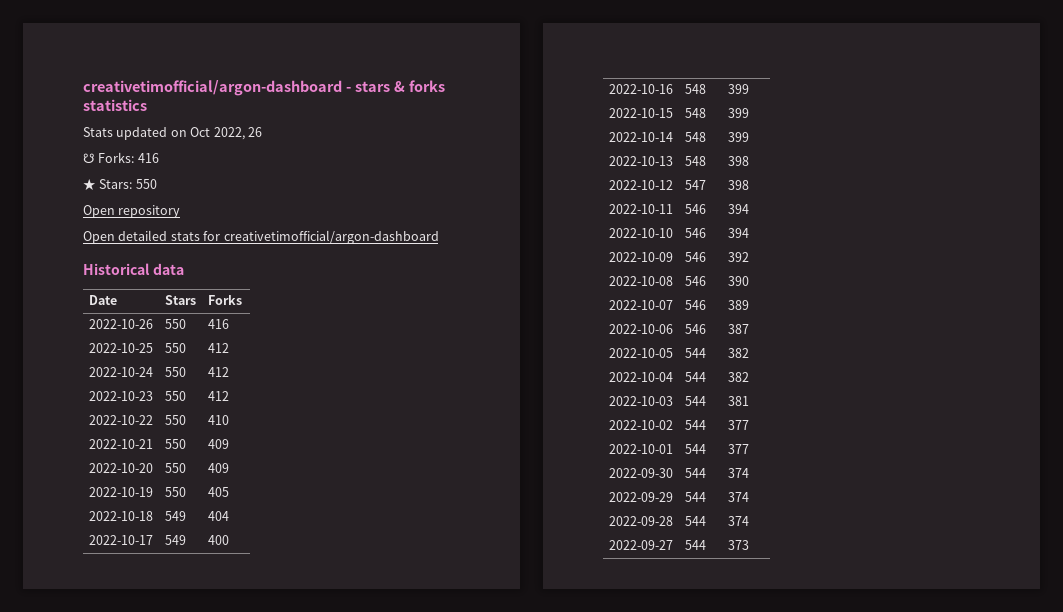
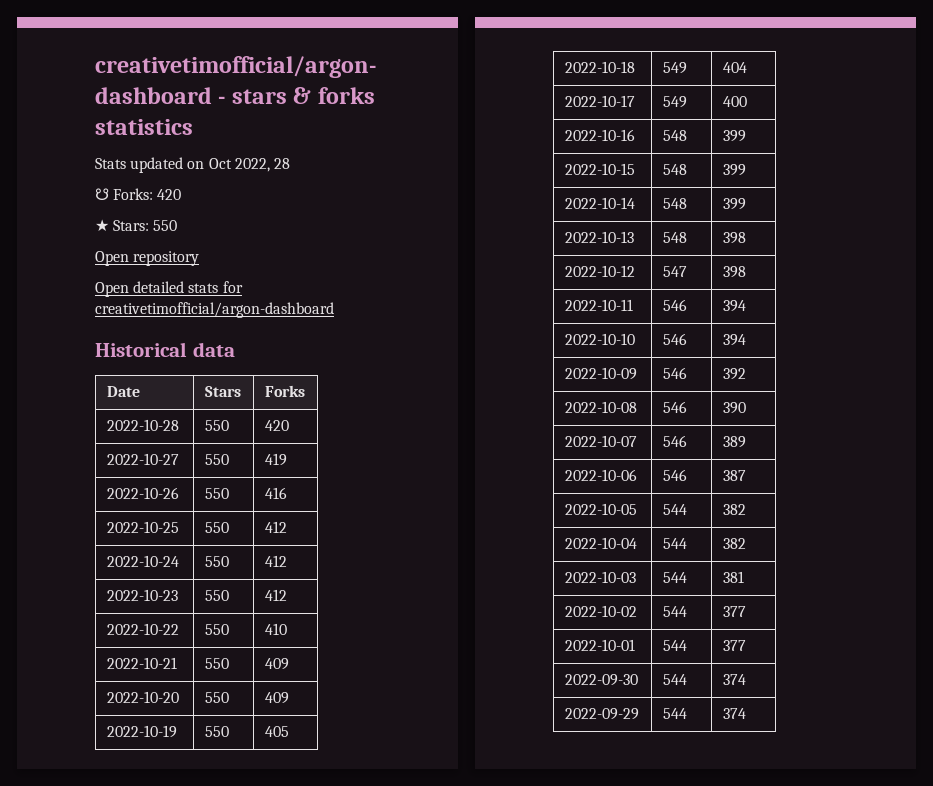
- Stats updated on Oct 2022, 26
+ Stats updated on Oct 2022, 28
- ☋ Forks: 416
+ ☋ Forks: 420
+ 2022-10-28 | 550 | 420
+ 2022-10-27 | 550 | 419
- 2022-09-28 | 544 | 374
- 2022-09-27 | 544 | 373

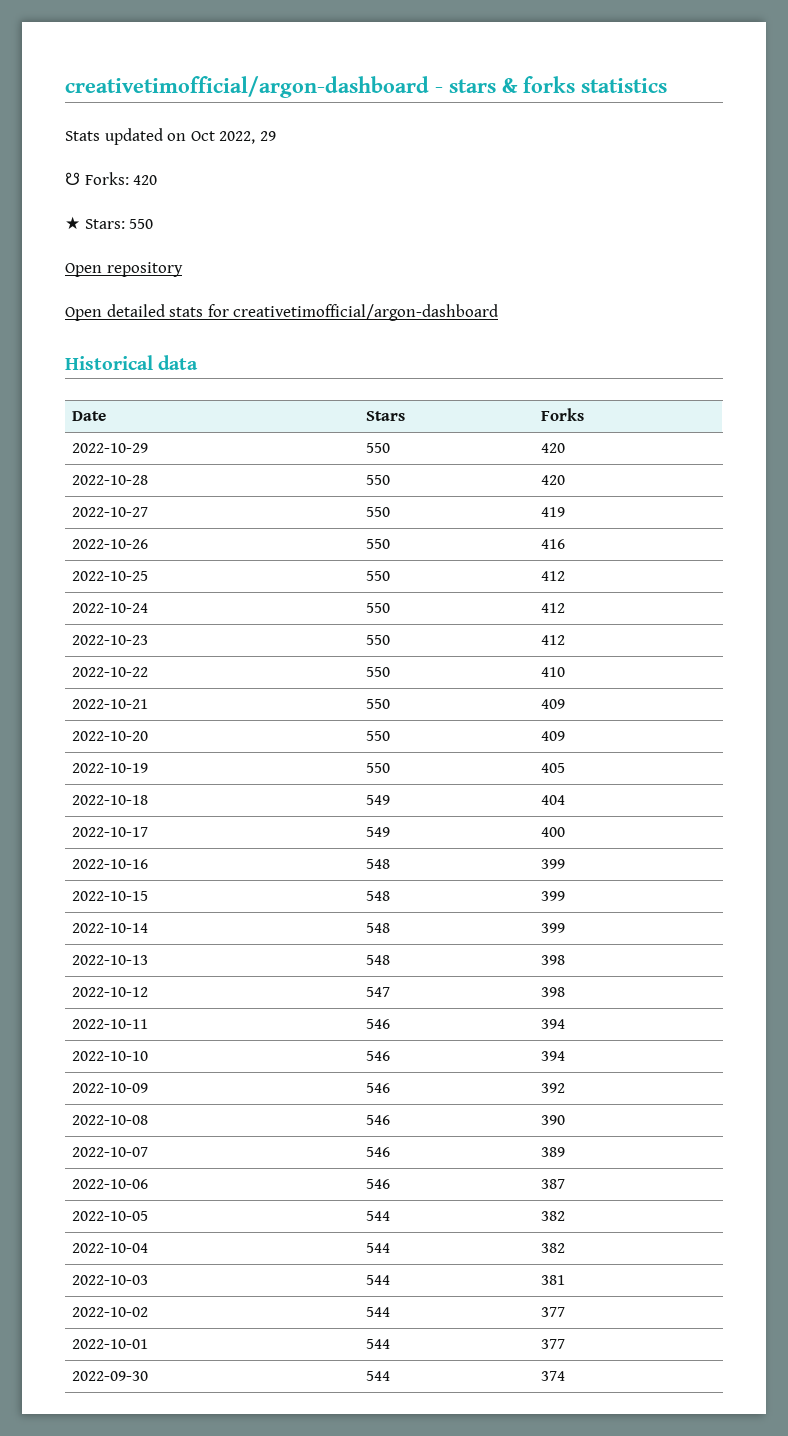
- Stats updated on Oct 2022, 28
+ Stats updated on Oct 2022, 29
+ 2022-10-29 | 550 | 420
- 2022-09-29 | 544 | 374

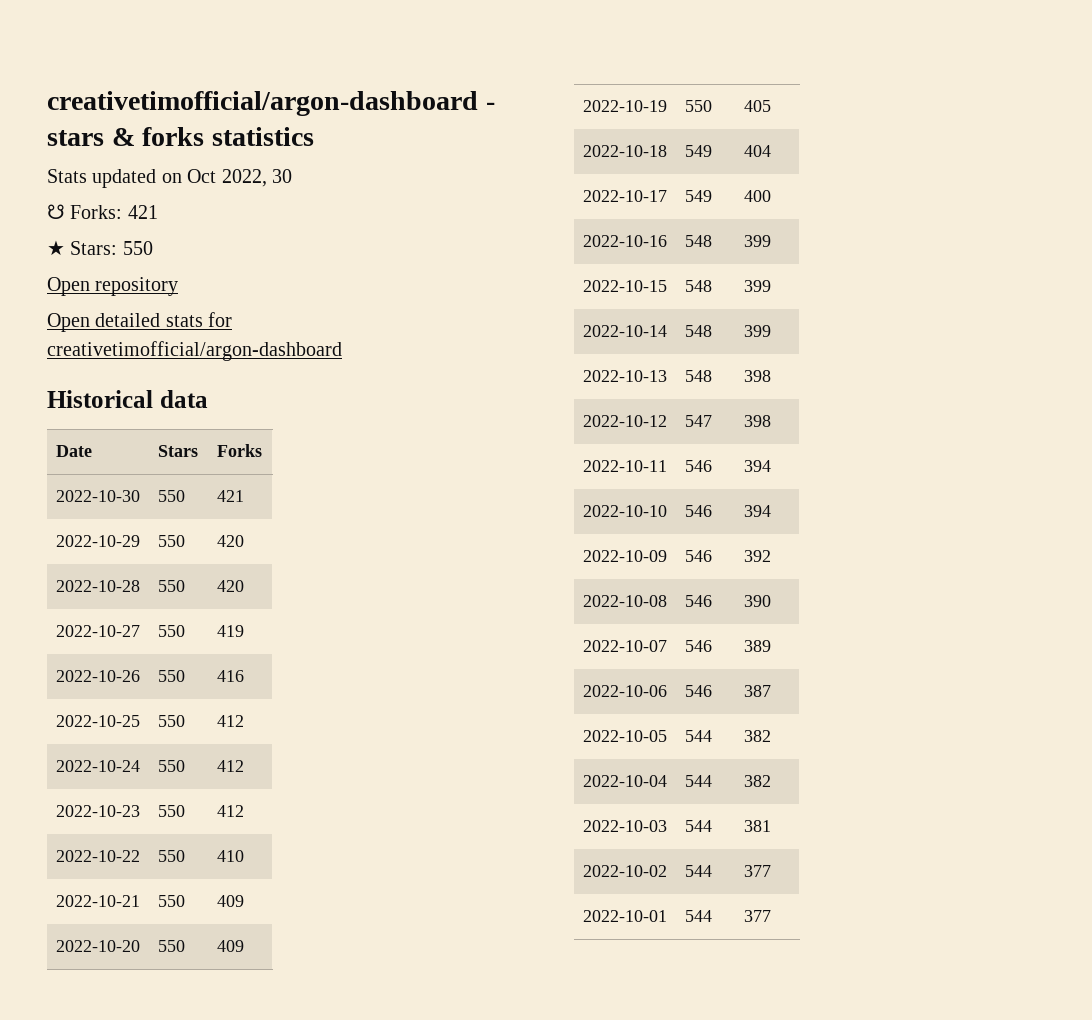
- Stats updated on Oct 2022, 29
+ Stats updated on Oct 2022, 30
- ☋ Forks: 420
+ ☋ Forks: 421
+ 2022-10-30 | 550 | 421
- 2022-09-30 | 544 | 374

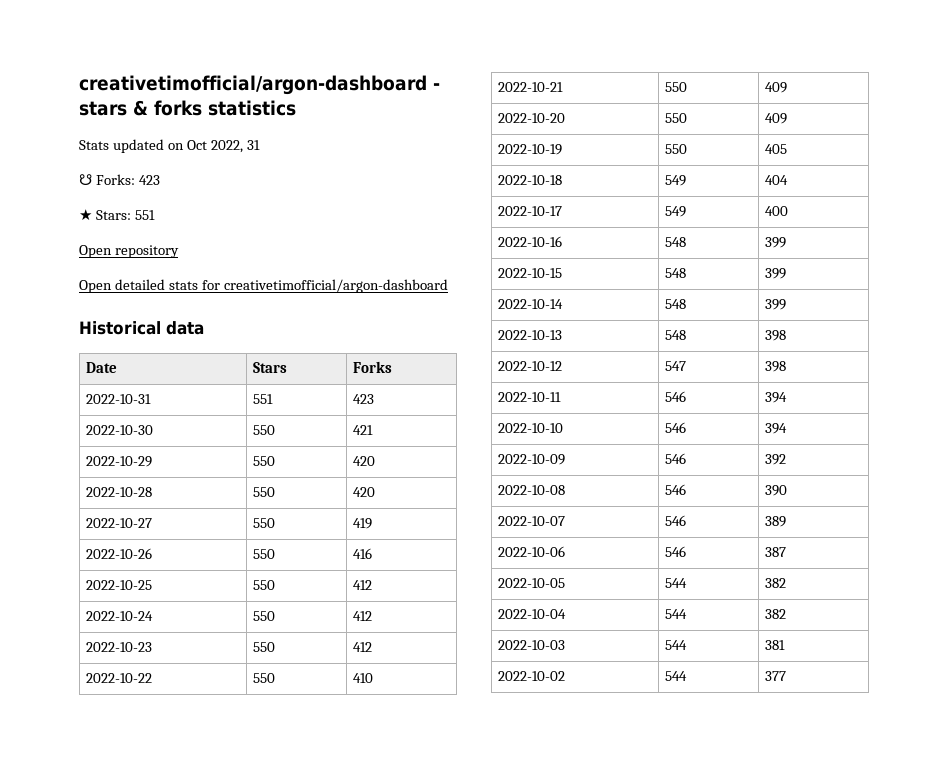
- Stats updated on Oct 2022, 30
+ Stats updated on Oct 2022, 31
- ☋ Forks: 421
+ ☋ Forks: 423
- ★ Stars: 550
+ ★ Stars: 551
+ 2022-10-31 | 551 | 423
- 2022-10-01 | 544 | 377

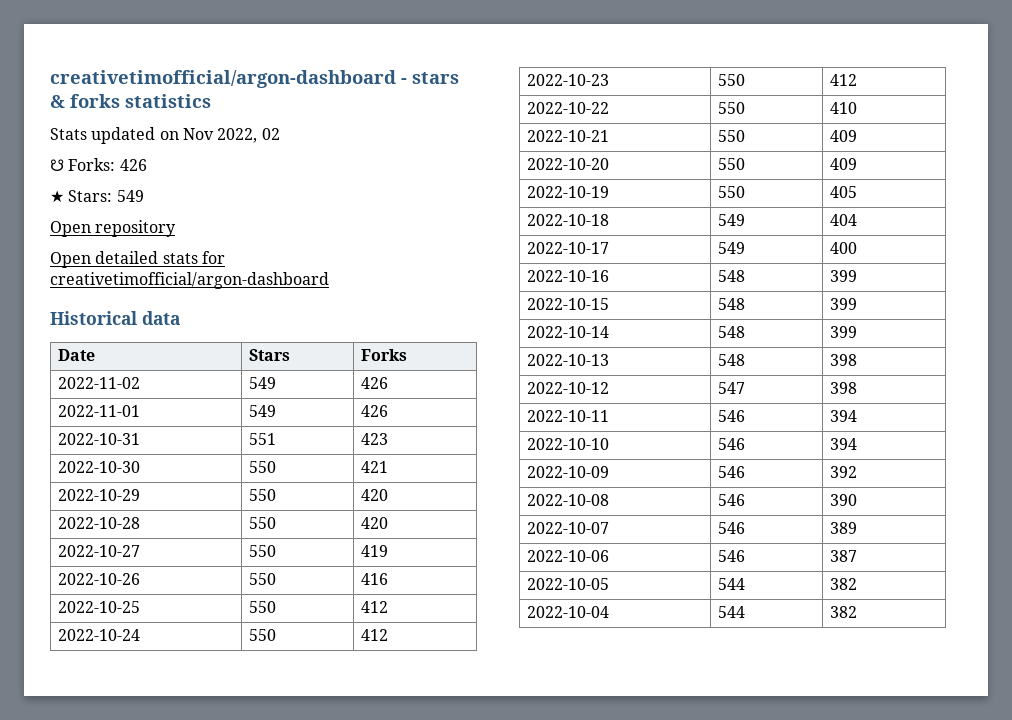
- Stats updated on Oct 2022, 31
+ Stats updated on Nov 2022, 02
- ☋ Forks: 423
+ ☋ Forks: 426
- ★ Stars: 551
+ ★ Stars: 549
+ 2022-11-02 | 549 | 426
+ 2022-11-01 | 549 | 426
- 2022-10-03 | 544 | 381
- 2022-10-02 | 544 | 377

